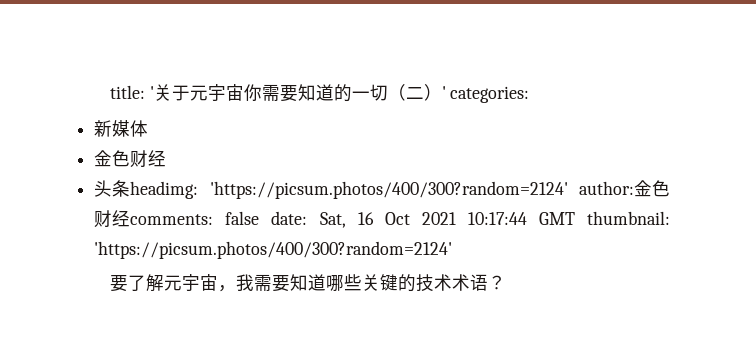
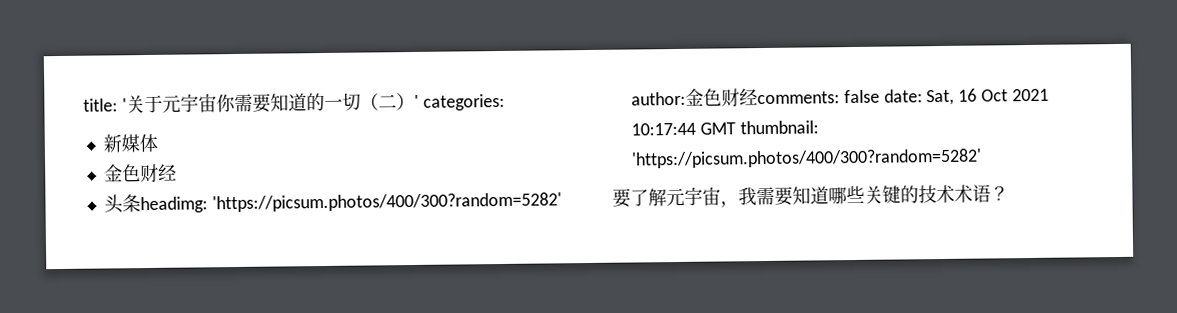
- 头条headimg: 'https://picsum.photos/400/300?random=2124' author:金色财经comments: false date: Sat, 16 Oct 2021 10:17:44 GMT thumbnail: 'https://picsum.photos/400/300?random=2124'
+ 头条headimg: 'https://picsum.photos/400/300?random=5282' author:金色财经comments: false date: Sat, 16 Oct 2021 10:17:44 GMT thumbnail: 'https://picsum.photos/400/300?random=5282'

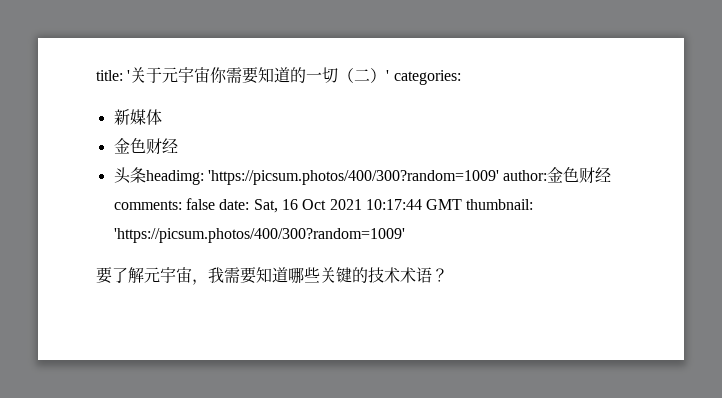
- 头条headimg: 'https://picsum.photos/400/300?random=5282' author:金色财经comments: false date: Sat, 16 Oct 2021 10:17:44 GMT thumbnail: 'https://picsum.photos/400/300?random=5282'
+ 头条headimg: 'https://picsum.photos/400/300?random=1009' author:金色财经comments: false date: Sat, 16 Oct 2021 10:17:44 GMT thumbnail: 'https://picsum.photos/400/300?random=1009'

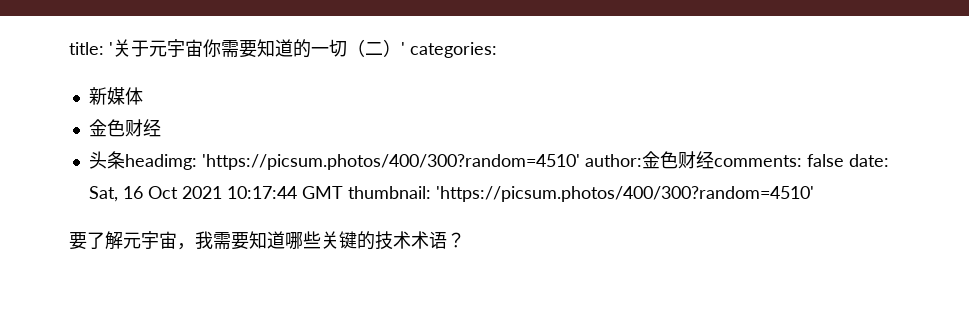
- 头条headimg: 'https://picsum.photos/400/300?random=1009' author:金色财经comments: false date: Sat, 16 Oct 2021 10:17:44 GMT thumbnail: 'https://picsum.photos/400/300?random=1009'
+ 头条headimg: 'https://picsum.photos/400/300?random=4510' author:金色财经comments: false date: Sat, 16 Oct 2021 10:17:44 GMT thumbnail: 'https://picsum.photos/400/300?random=4510'

